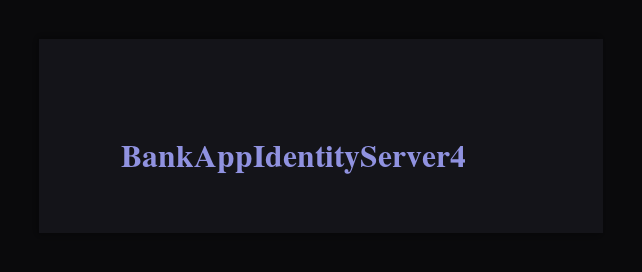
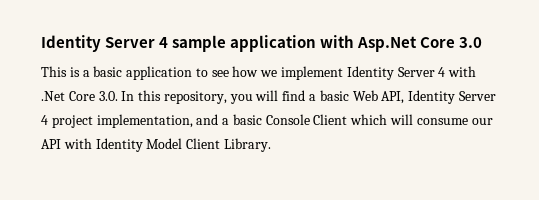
- BankAppIdentityServer4
+ Identity Server 4 sample application with Asp.Net Core 3.0
+ This is a basic application to see how we implement Identity Server 4 with .Net Core 3.0. In this repository, you will find a basic Web API, Identity Server 4 project implementation, and a basic Console Client which will consume our API with Identity Model Client Library.

